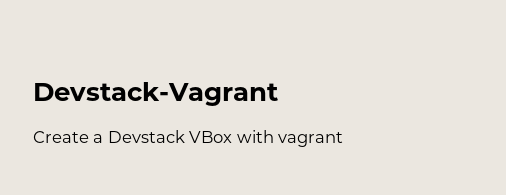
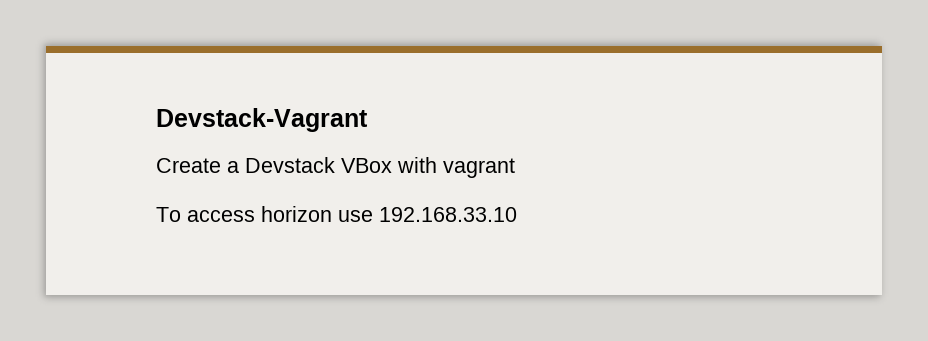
+ To access horizon use 192.168.33.10

